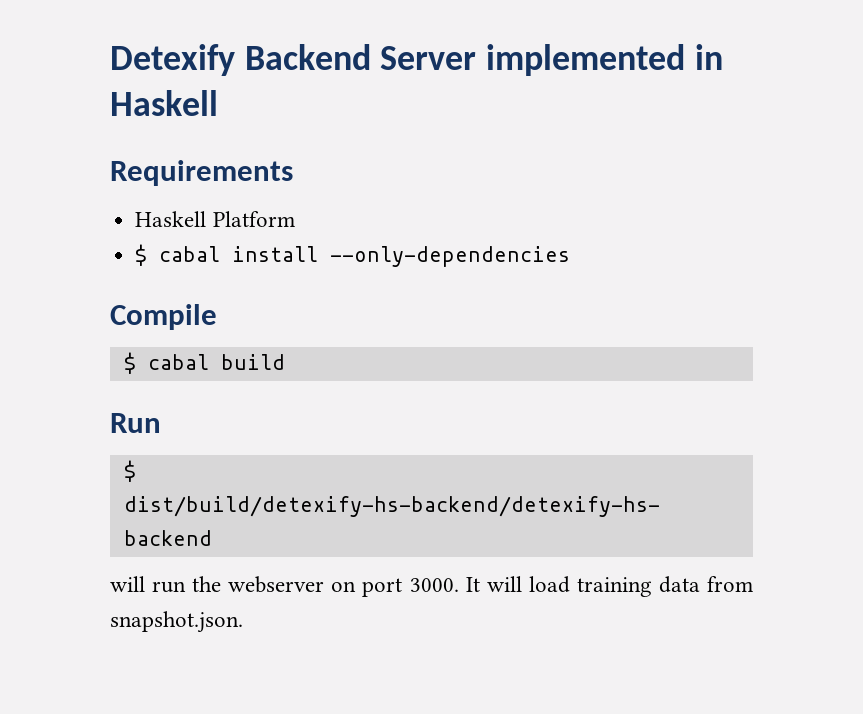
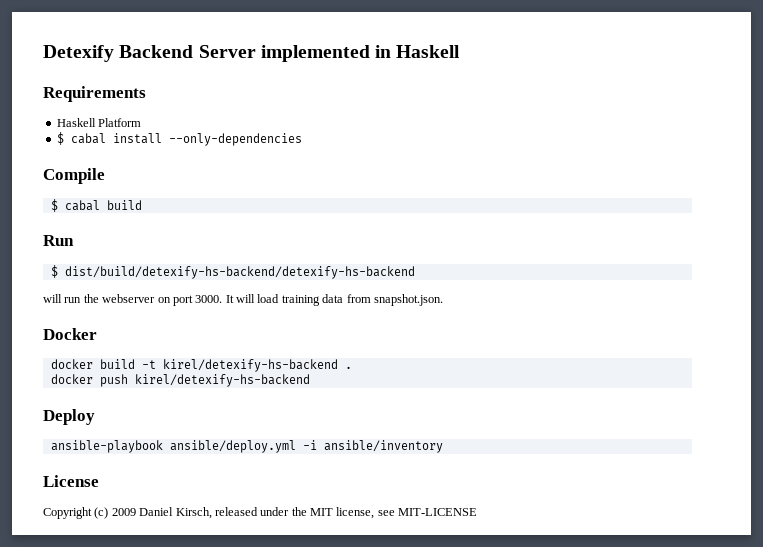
+ Docker
+ docker build -t kirel/detexify-hs-backend .
+ docker push kirel/detexify-hs-backend
+ Deploy
+ ansible-playbook ansible/deploy.yml -i ansible/inventory
+ License
+ Copyright (c) 2009 Daniel Kirsch, released under the MIT license, see MIT-LICENSE

